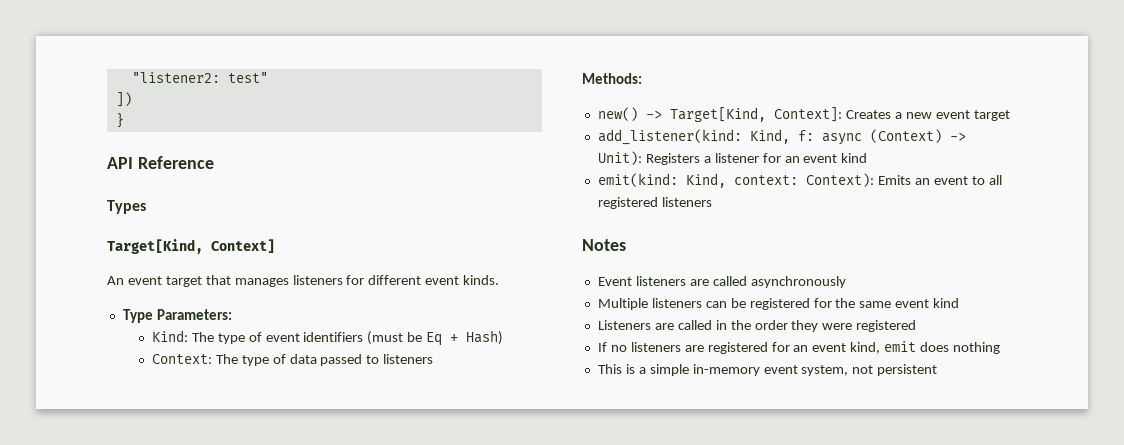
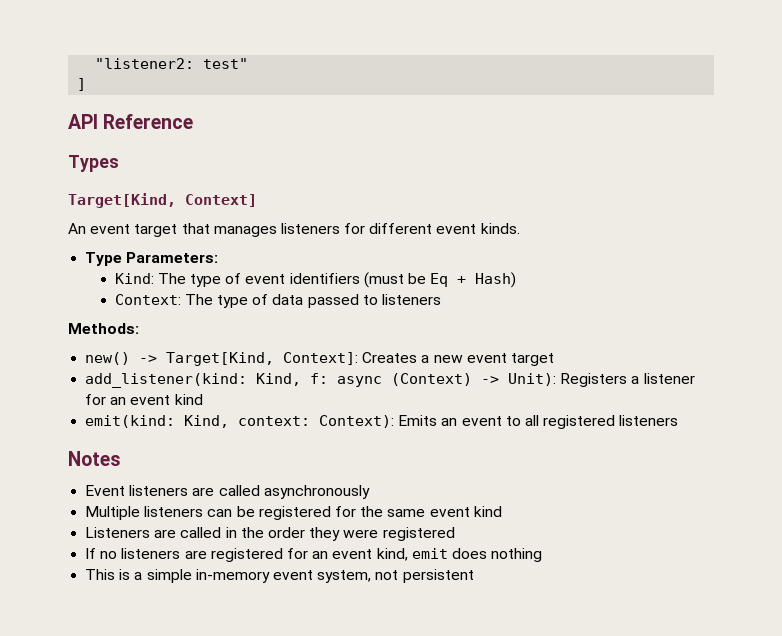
- ])
- }
+ ]

